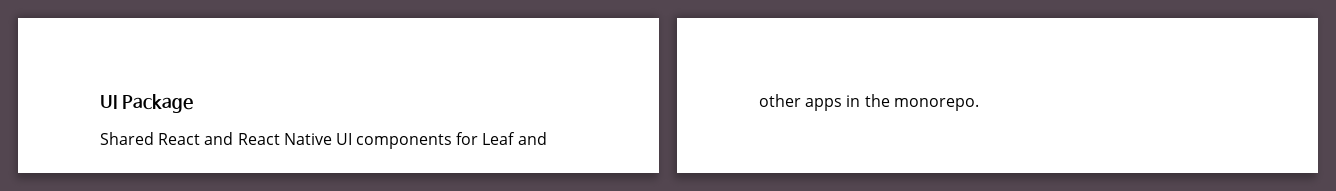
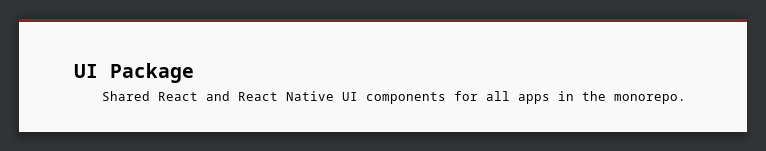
- Shared React and React Native UI components for Leaf and other apps in the monorepo.
+ Shared React and React Native UI components for all apps in the monorepo.

